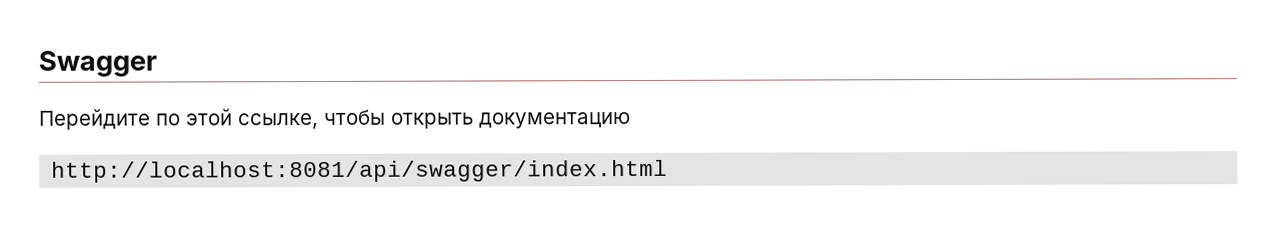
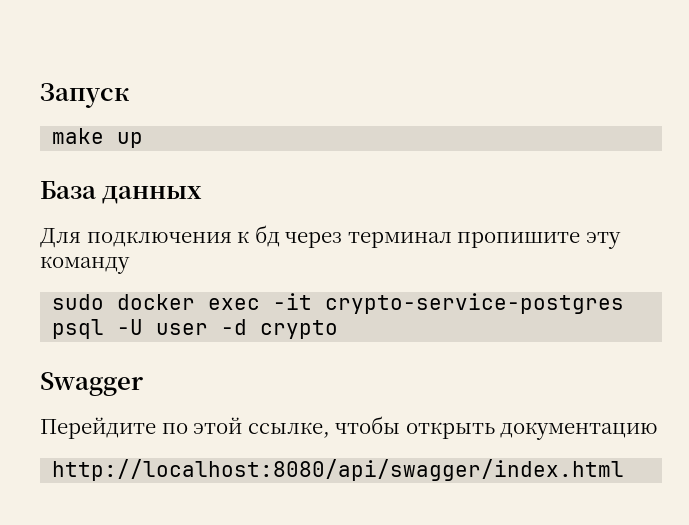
+ Запуск
+ make up
+ База данных
+ Для подключения к бд через терминал пропишите эту команду
+ sudo docker exec -it crypto-service-postgres psql -U user -d crypto
- http://localhost:8081/api/swagger/index.html
+ http://localhost:8080/api/swagger/index.html

